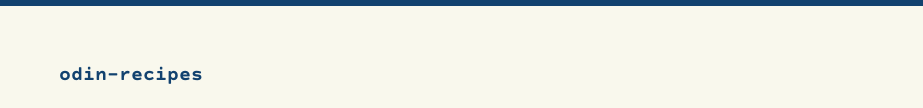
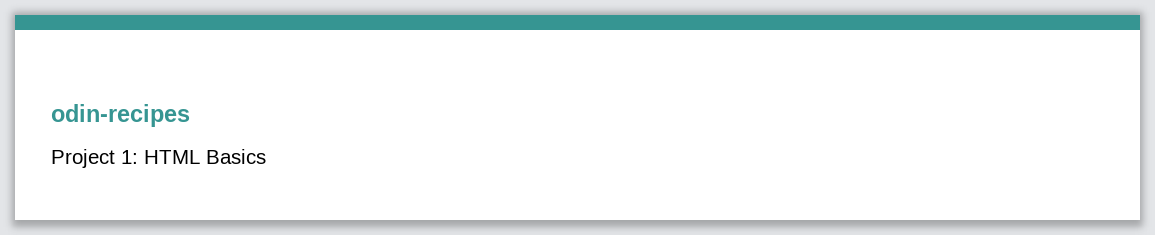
+ Project 1: HTML Basics

